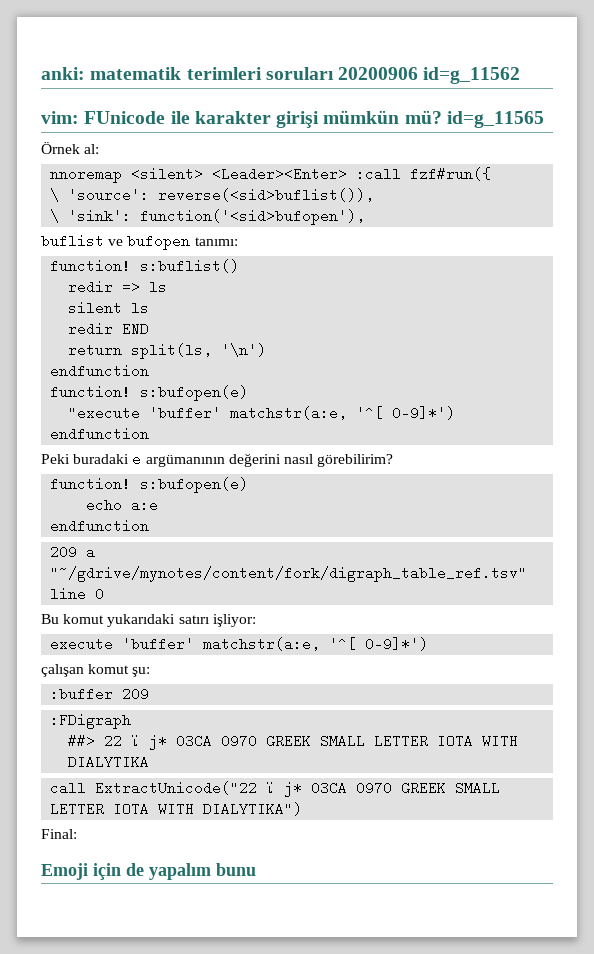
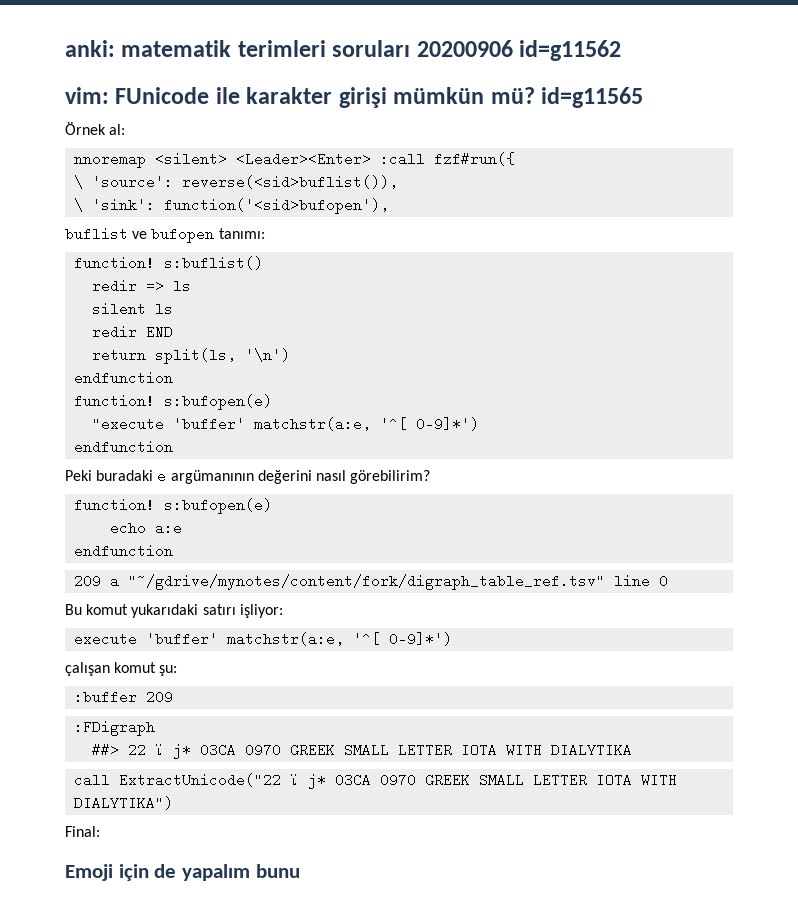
- anki: matematik terimleri soruları 20200906 id=g_11562
+ anki: matematik terimleri soruları 20200906 id=g11562
- vim: FUnicode ile karakter girişi mümkün mü? id=g_11565
+ vim: FUnicode ile karakter girişi mümkün mü? id=g11565

